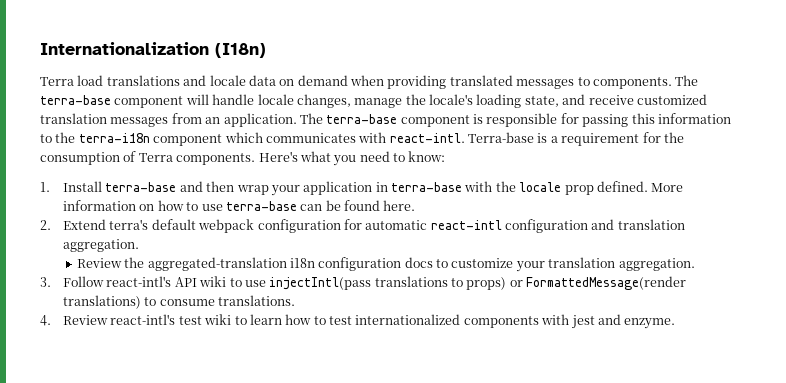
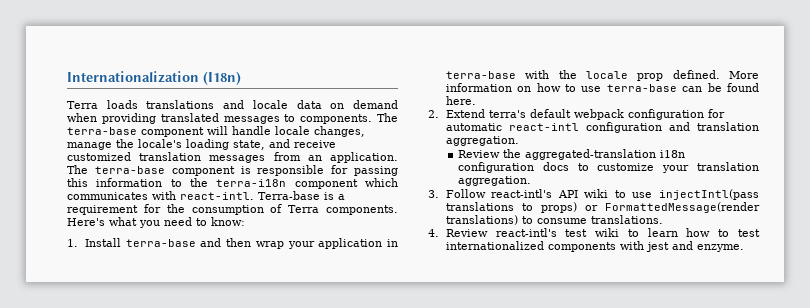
- Terra load translations and locale data on demand when providing translated messages to components.
+ Terra loads translations and locale data on demand when providing translated messages to components.

